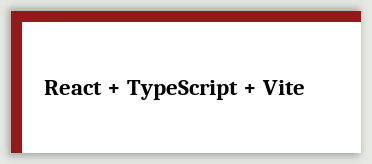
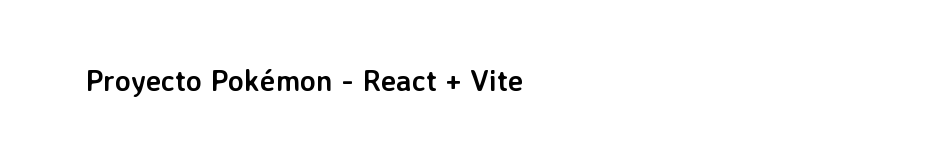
- React + TypeScript + Vite
+ Proyecto Pokémon - React + Vite

